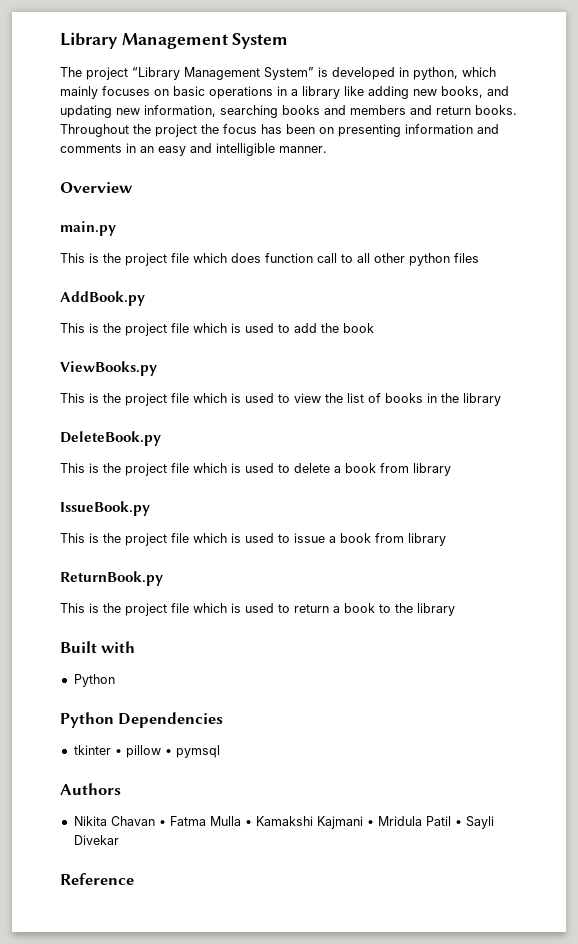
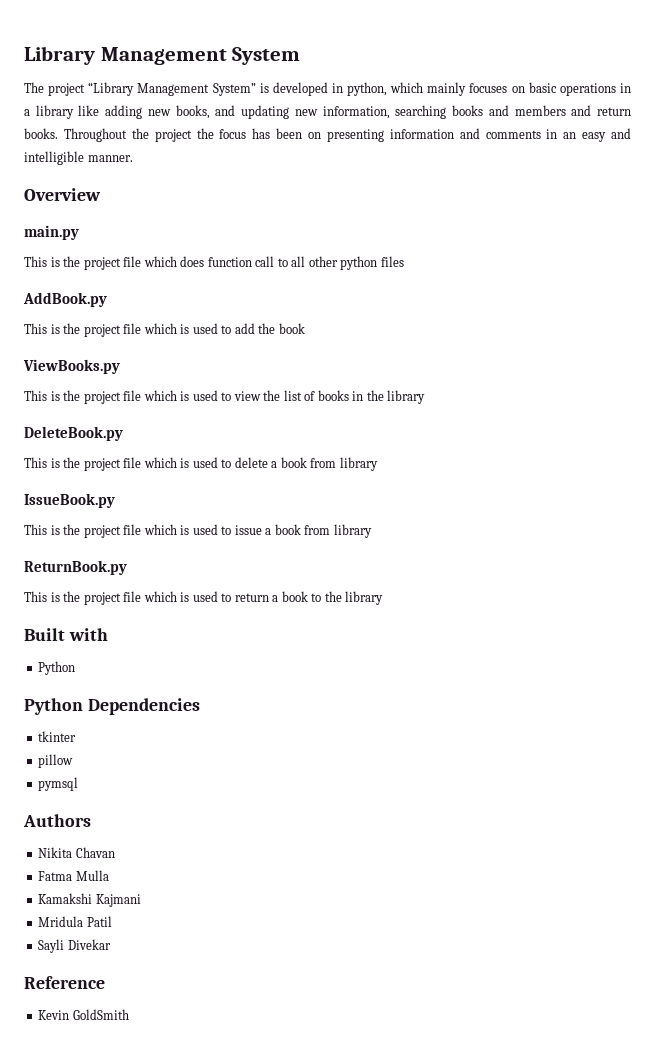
- tkinter • pillow • pymsql
+ tkinter
+ pillow
+ pymsql
- Nikita Chavan • Fatma Mulla • Kamakshi Kajmani • Mridula Patil • Sayli Divekar
+ Nikita Chavan
+ Fatma Mulla
+ Kamakshi Kajmani
+ Mridula Patil
+ Sayli Divekar
+ Kevin GoldSmith

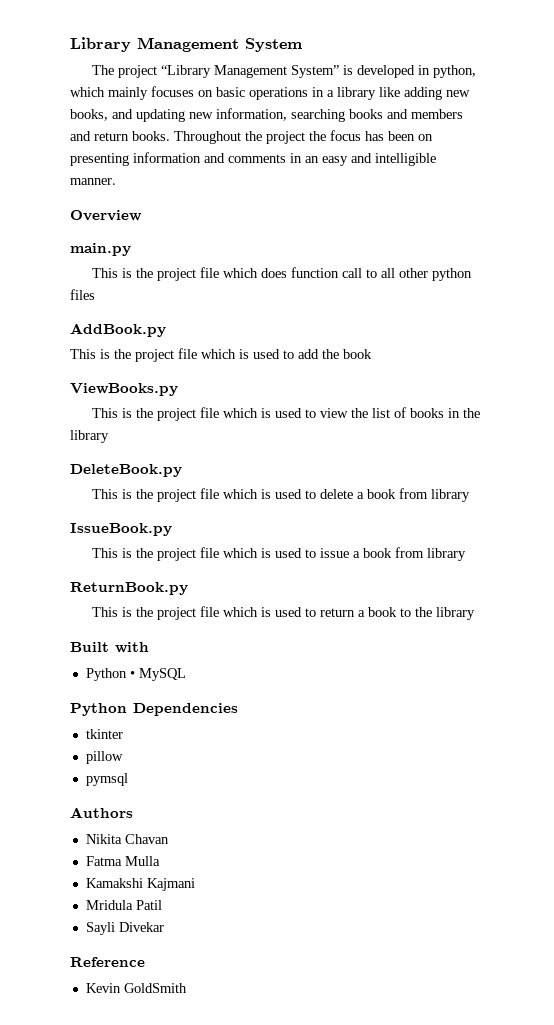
  Built with
- Python
+ Python • MySQL

